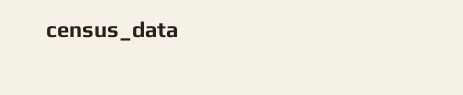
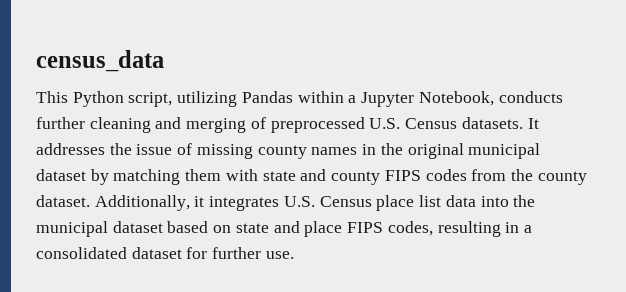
+ This Python script, utilizing Pandas within a Jupyter Notebook, conducts further cleaning and merging of preprocessed U.S. Census datasets. It addresses the issue of missing county names in the original municipal dataset by matching them with state and county FIPS codes from the county dataset. Additionally, it integrates U.S. Census place list data into the municipal dataset based on state and place FIPS codes, resulting in a consolidated dataset for further use.

